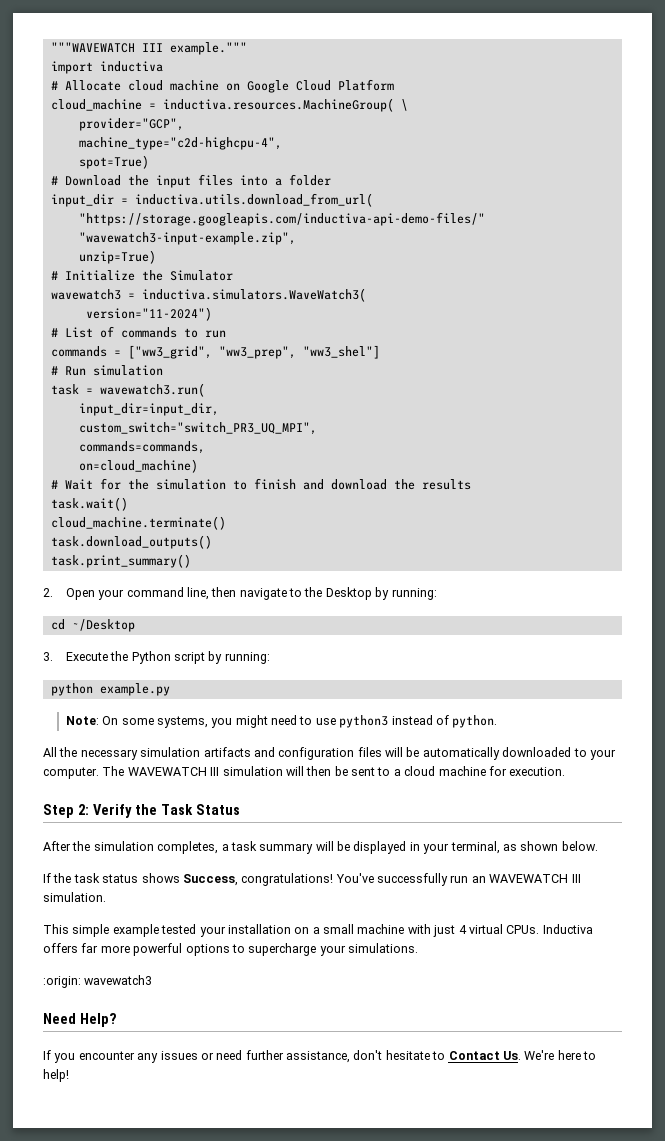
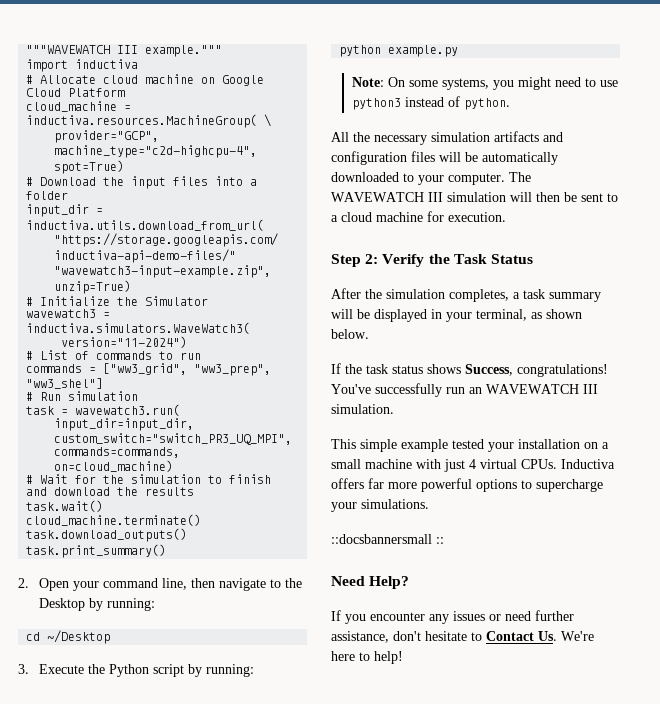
- :origin: wavewatch3
+ ::docsbannersmall ::

